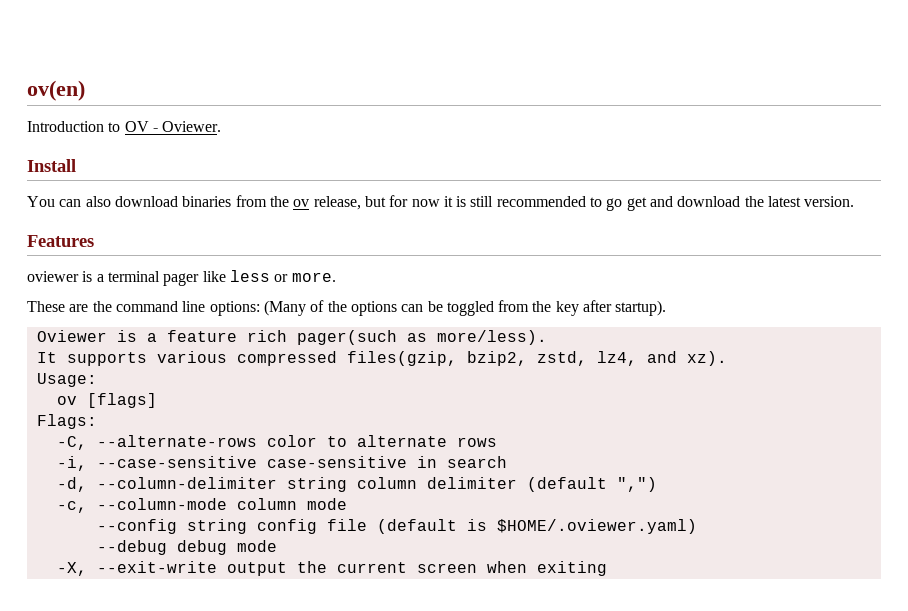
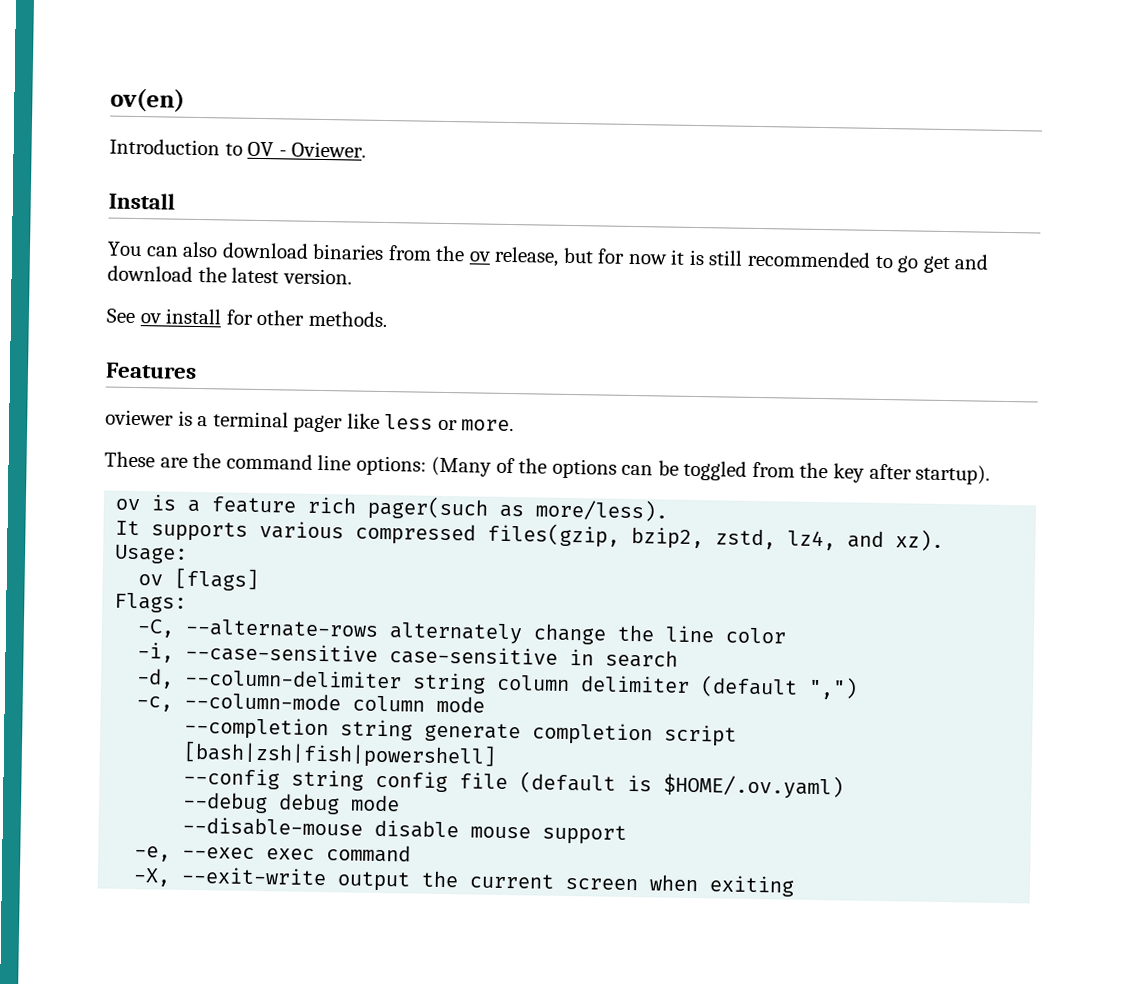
+ See ov install for other methods.
- Oviewer is a feature rich pager(such as more/less).
+ ov is a feature rich pager(such as more/less).
- -C, --alternate-rows color to alternate rows
+ -C, --alternate-rows alternately change the line color
+ --completion string generate completion script [bash|zsh|fish|powershell]
- --config string config file (default is $HOME/.oviewer.yaml)
+ --config string config file (default is $HOME/.ov.yaml)
+ --disable-mouse disable mouse support
+ -e, --exec exec command

